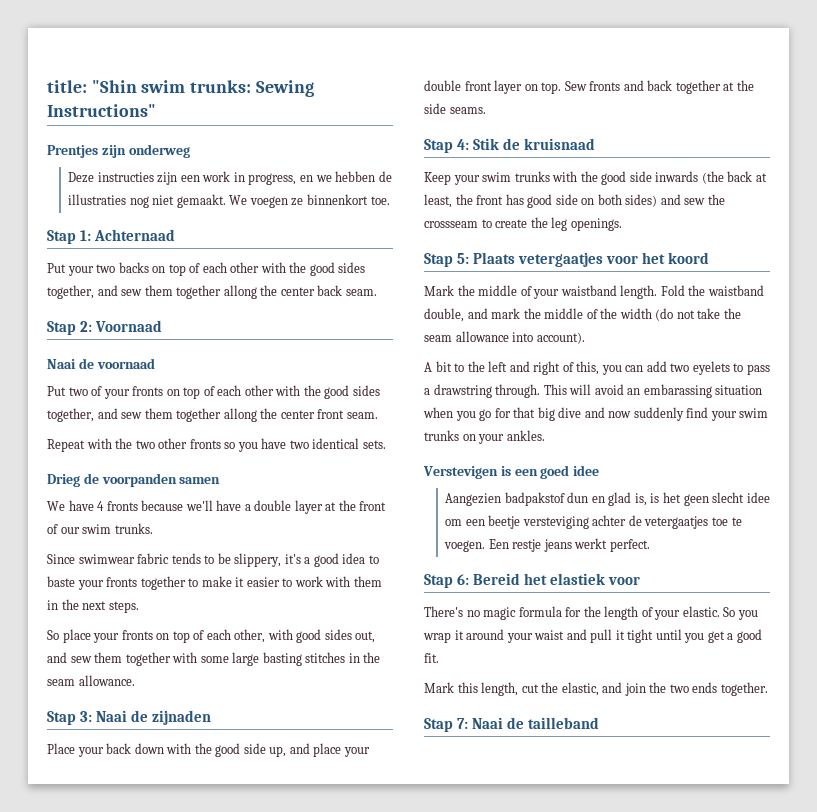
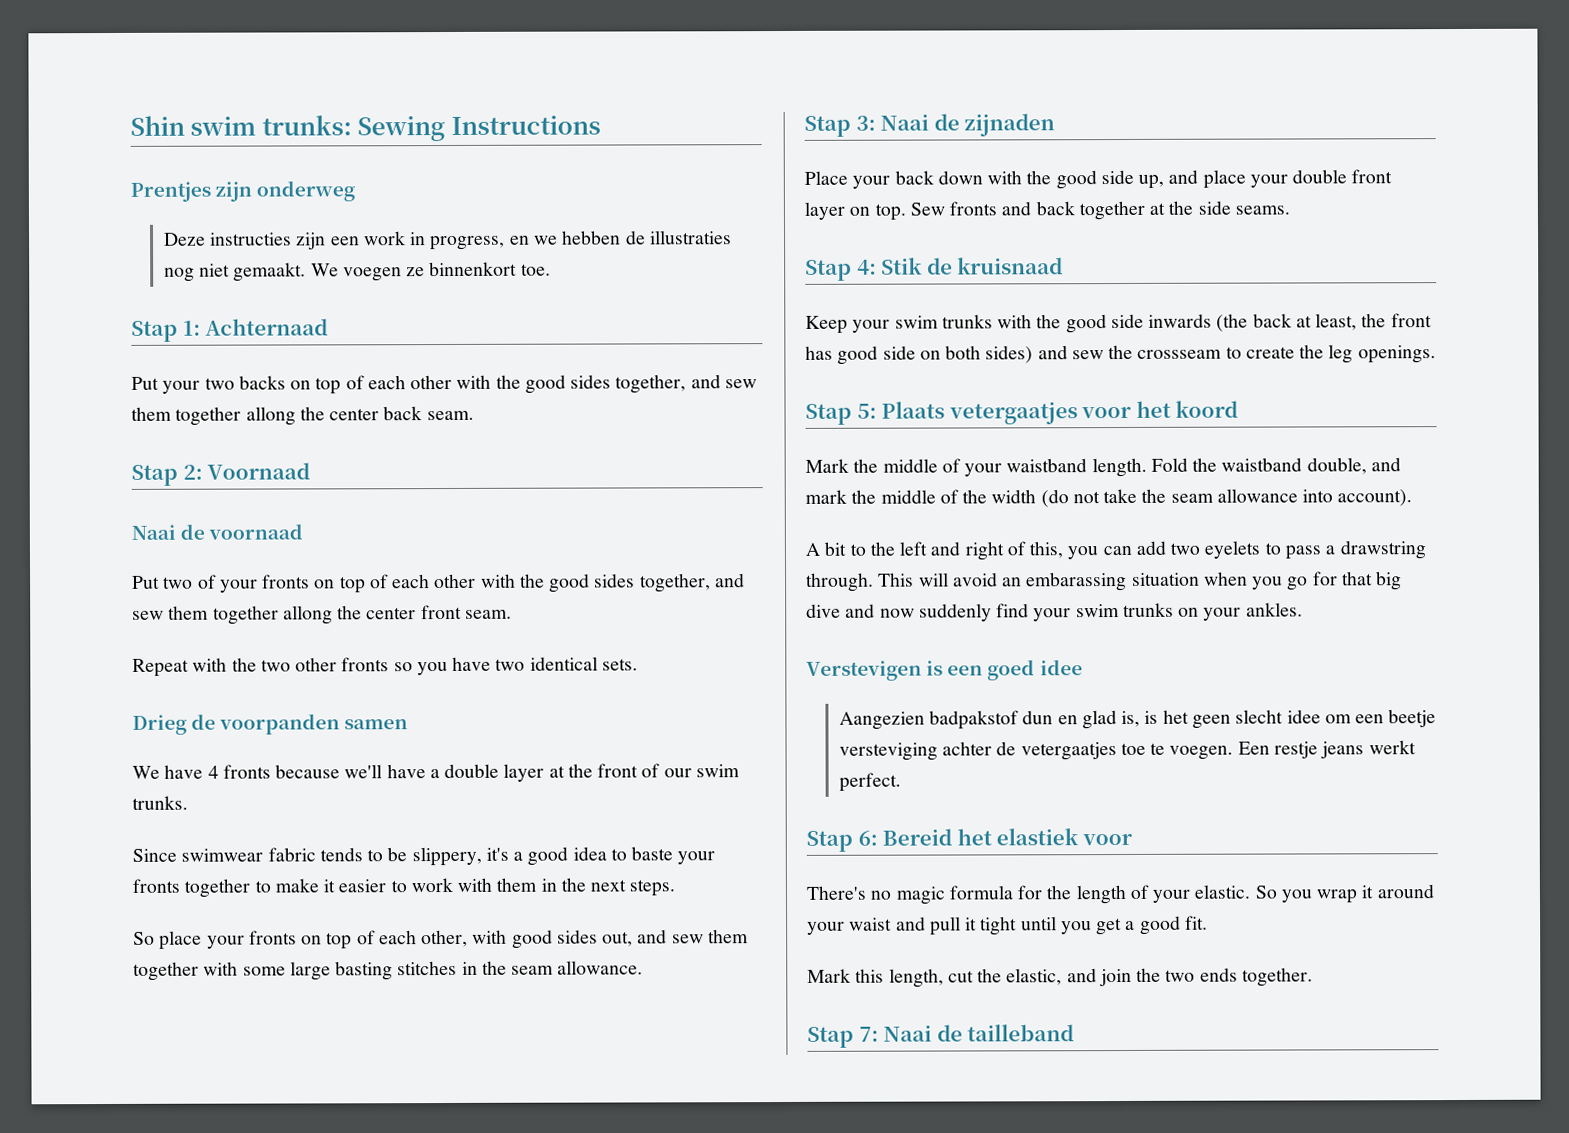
- title: "Shin swim trunks: Sewing Instructions"
+ Shin swim trunks: Sewing Instructions

